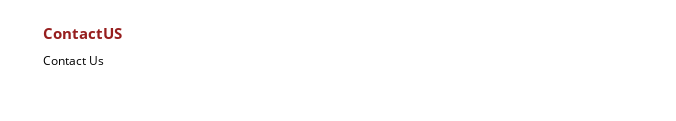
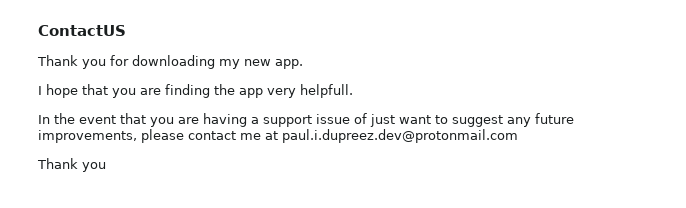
- Contact Us
+ Thank you for downloading my new app.
+ I hope that you are finding the app very helpfull.
+ In the event that you are having a support issue of just want to suggest any future improvements, please contact me at paul.i.dupreez.dev@protonmail.com
+ Thank you

